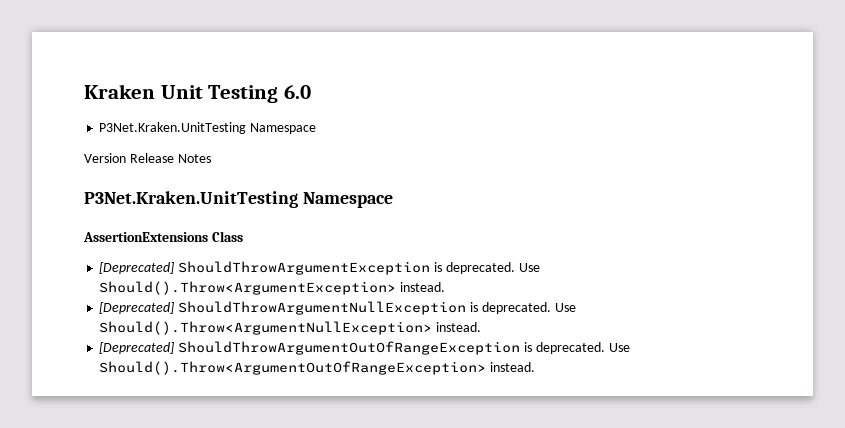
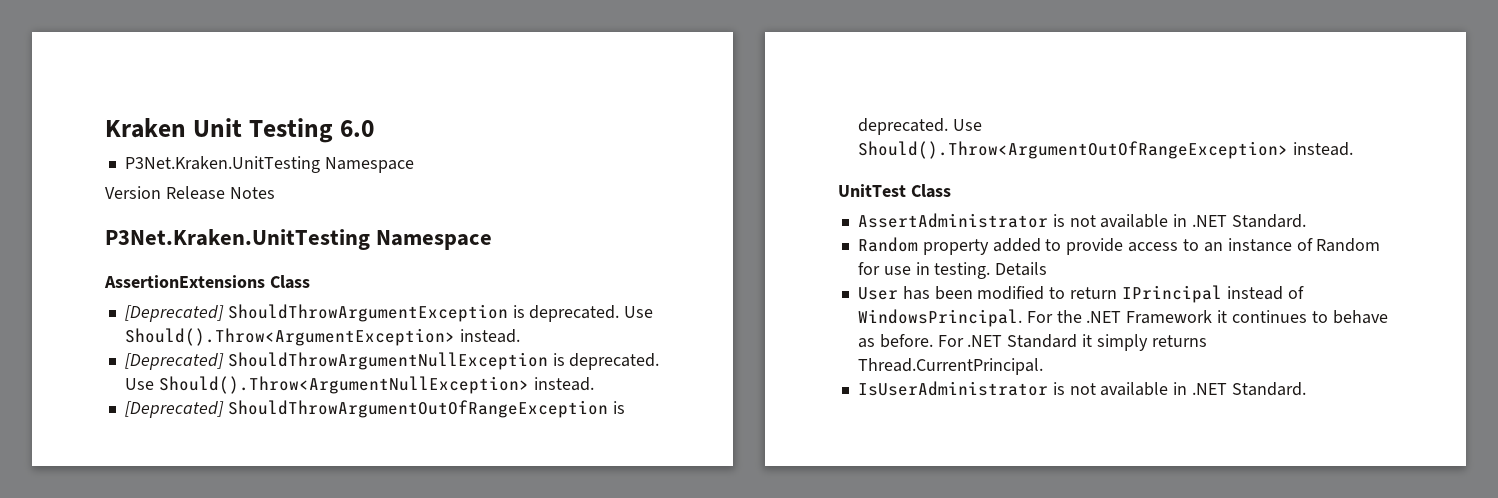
+ UnitTest Class
+ AssertAdministrator is not available in .NET Standard.
+ Random property added to provide access to an instance of Random for use in testing. Details
+ User has been modified to return IPrincipal instead of WindowsPrincipal. For the .NET Framework it continues to behave as before. For .NET Standard it simply returns Thread.CurrentPrincipal.
+ IsUserAdministrator is not available in .NET Standard.

